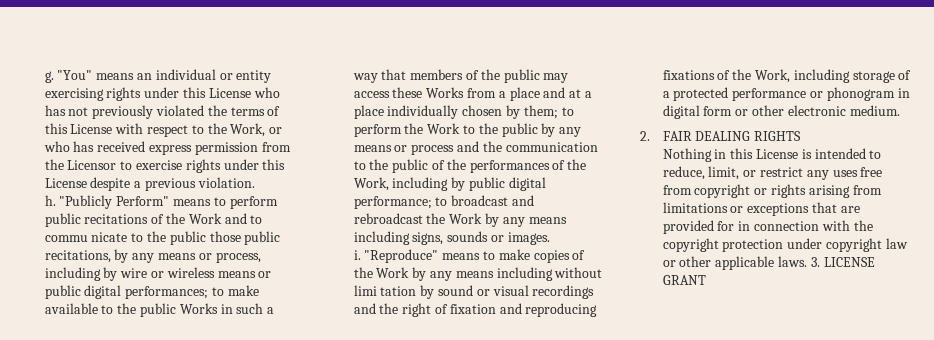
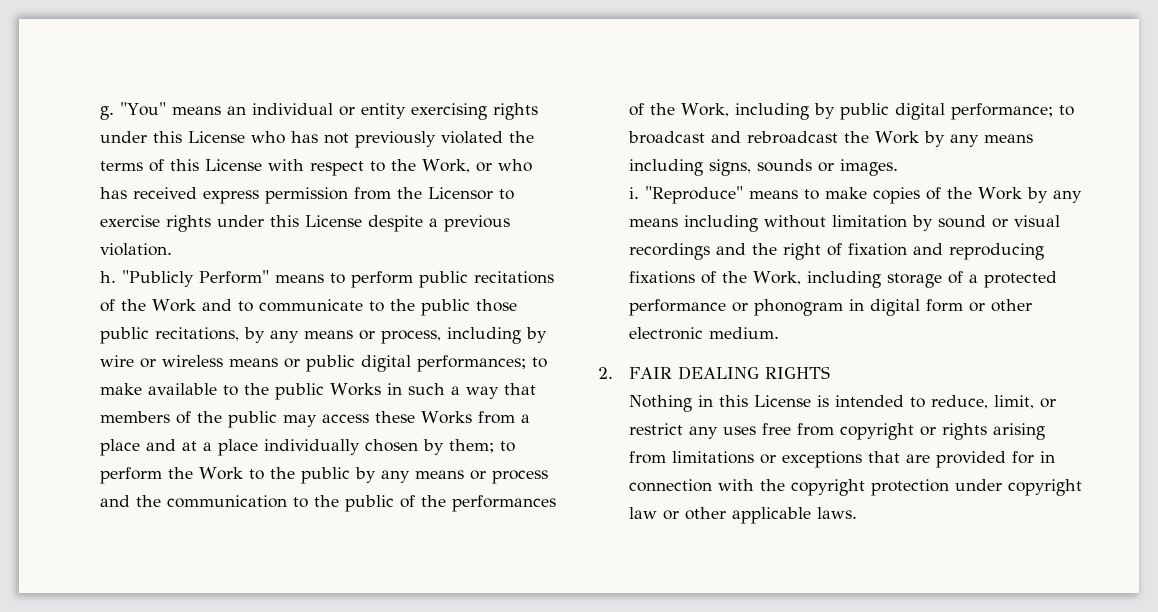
- "Publicly Perform" means to perform public recitations of the Work and to commu nicate to the public those public recitations, by any means or process, including by wire or wireless means or public digital performances;
+ "Publicly Perform" means to perform public recitations of the Work and to communicate to the public those public recitations, by any means or process, including by wire or wireless means or public digital performances;
- "Reproduce" means to make copies of the Work by any means including without limi tation by sound or visual recordings and the right of fixation and reproducing fixations of the Work, including storage of a protected performance or phonogram in digital form or other electronic medium.
+ "Reproduce" means to make copies of the Work by any means including without limitation by sound or visual recordings and the right of fixation and reproducing fixations of the Work, including storage of a protected performance or phonogram in digital form or other electronic medium.
- 3. LICENSE GRANT

